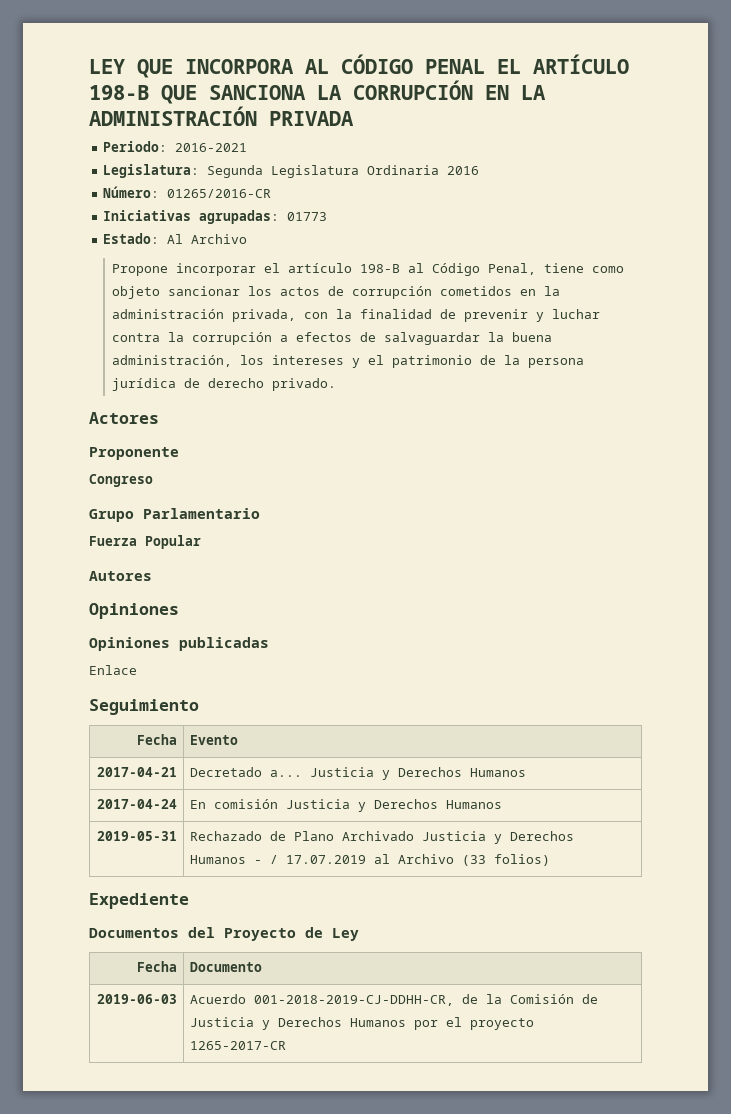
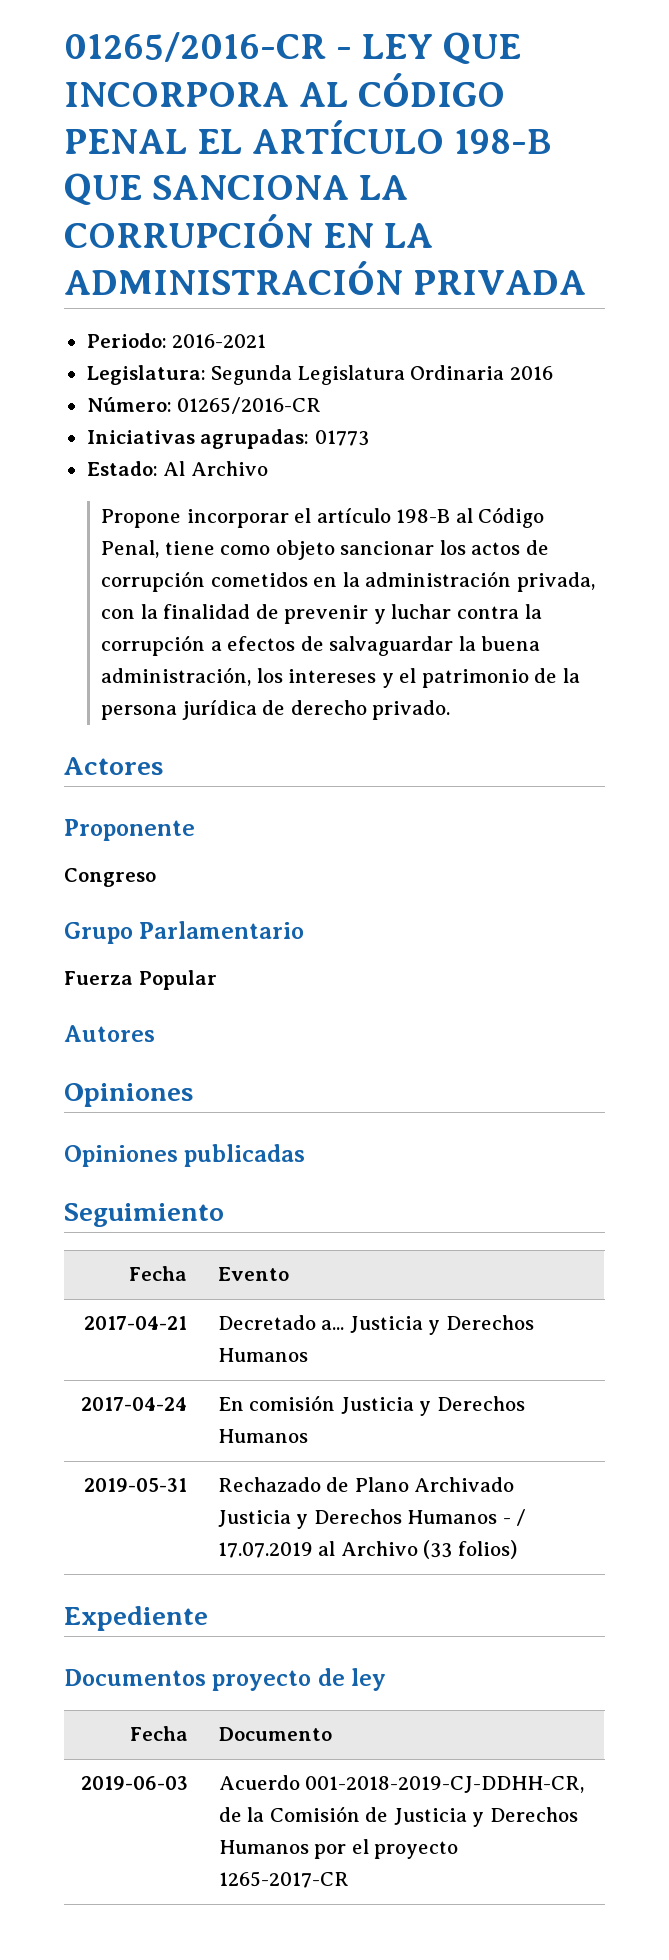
- LEY QUE INCORPORA AL CÓDIGO PENAL EL ARTÍCULO 198-B QUE SANCIONA LA CORRUPCIÓN EN LA ADMINISTRACIÓN PRIVADA
+ 01265/2016-CR - LEY QUE INCORPORA AL CÓDIGO PENAL EL ARTÍCULO 198-B QUE SANCIONA LA CORRUPCIÓN EN LA ADMINISTRACIÓN PRIVADA
- Enlace
- Documentos del Proyecto de Ley
+ Documentos proyecto de ley

